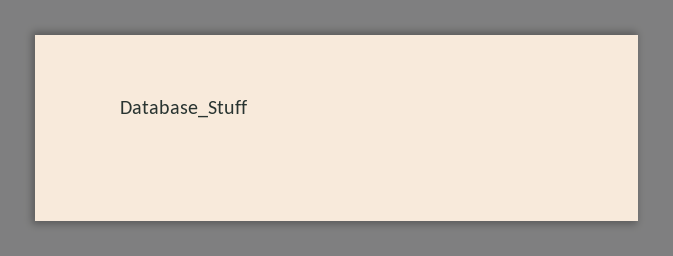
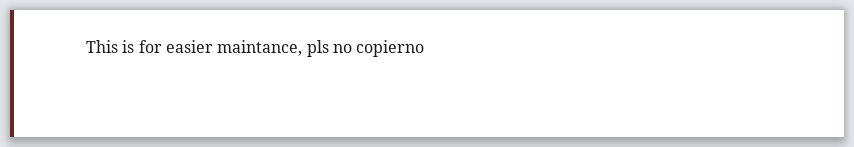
- Database_Stuff
+ This is for easier maintance, pls no copierno

